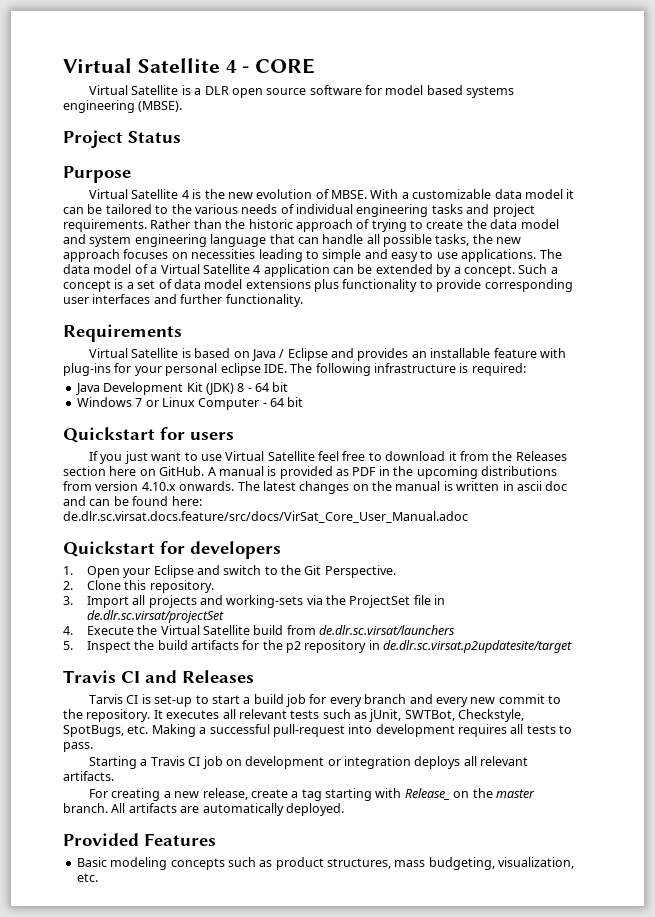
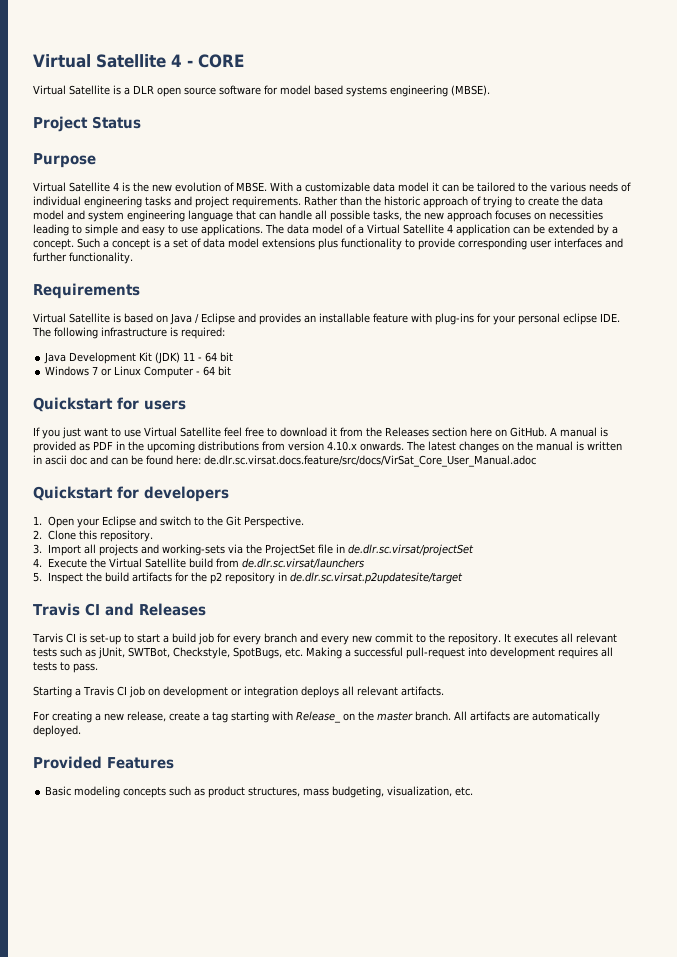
- Java Development Kit (JDK) 8 - 64 bit
+ Java Development Kit (JDK) 11 - 64 bit

